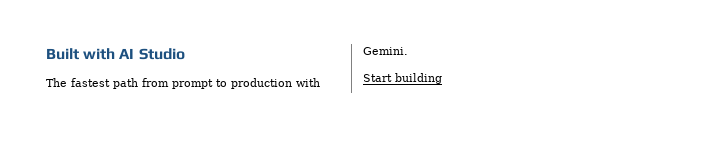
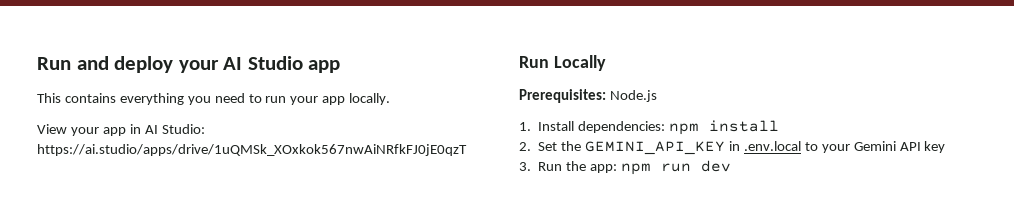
- Built with AI Studio
- The fastest path from prompt to production with Gemini.
- Start building
+ Run and deploy your AI Studio app
+ This contains everything you need to run your app locally.
+ View your app in AI Studio: https://ai.studio/apps/drive/1uQMSk_XOxkok567nwAiNRfkFJ0jE0qzT
+ Run Locally
+ Prerequisites: Node.js
+ 1. Install dependencies: npm install
+ 2. Set the GEMINI_API_KEY in .env.local to your Gemini API key
+ 3. Run the app: npm run dev

